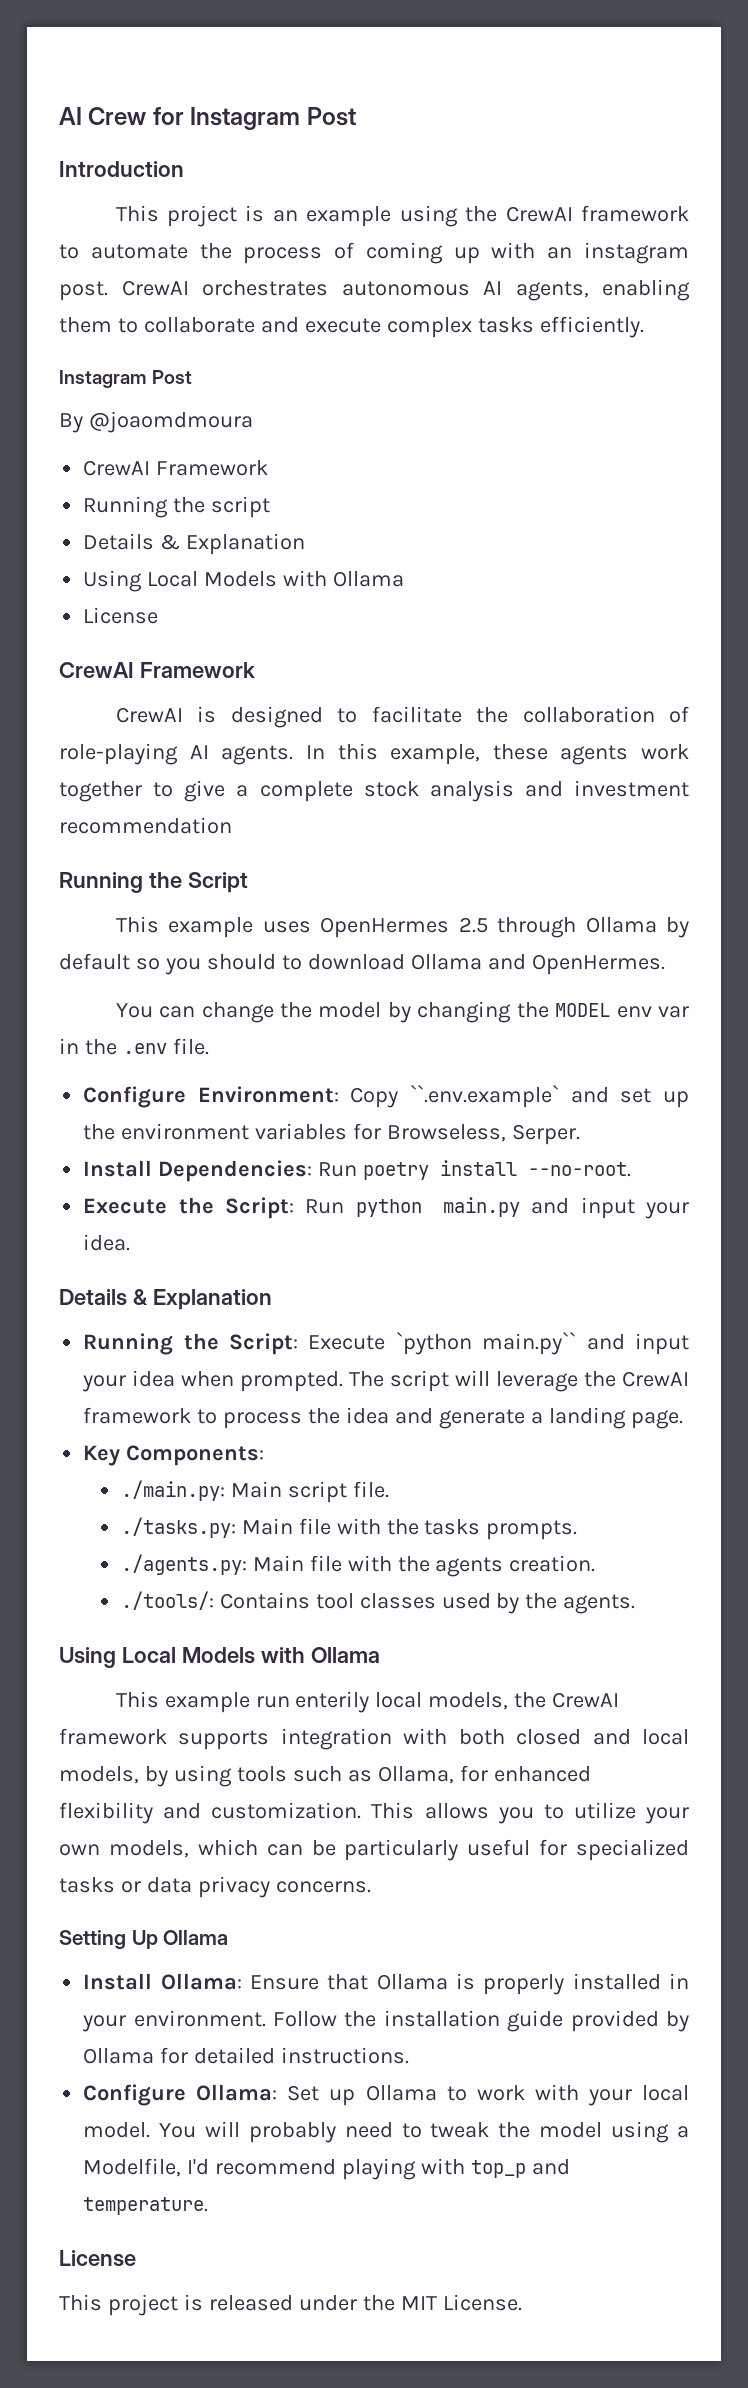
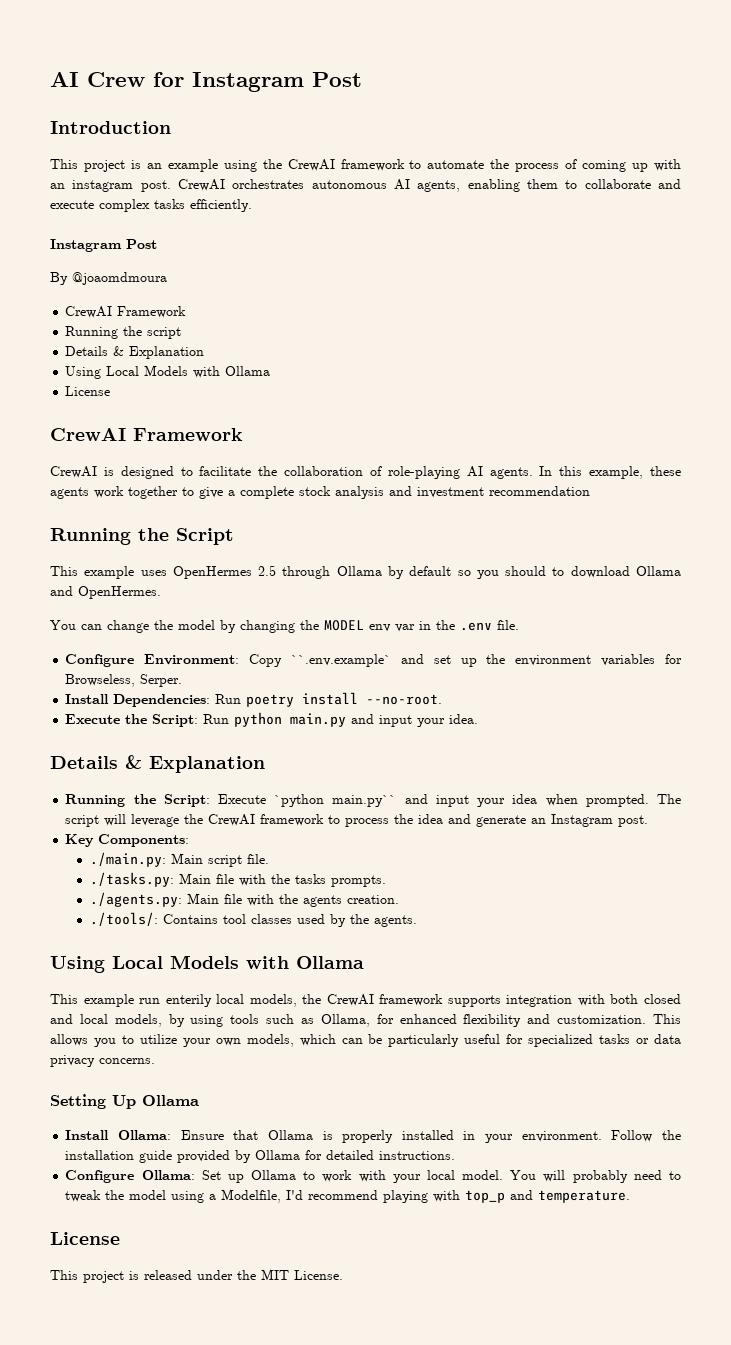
- The script will leverage the CrewAI framework to process the idea and generate a landing page.
+ The script will leverage the CrewAI framework to process the idea and generate an Instagram post.

